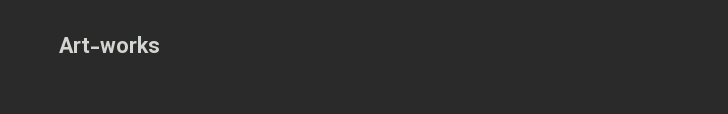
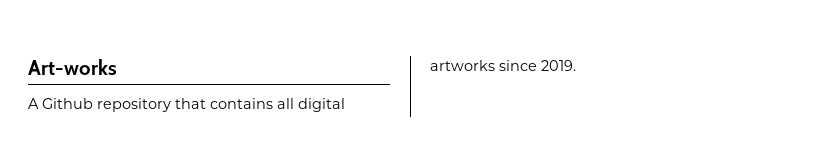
+ A Github repository that contains all digital artworks since 2019.

